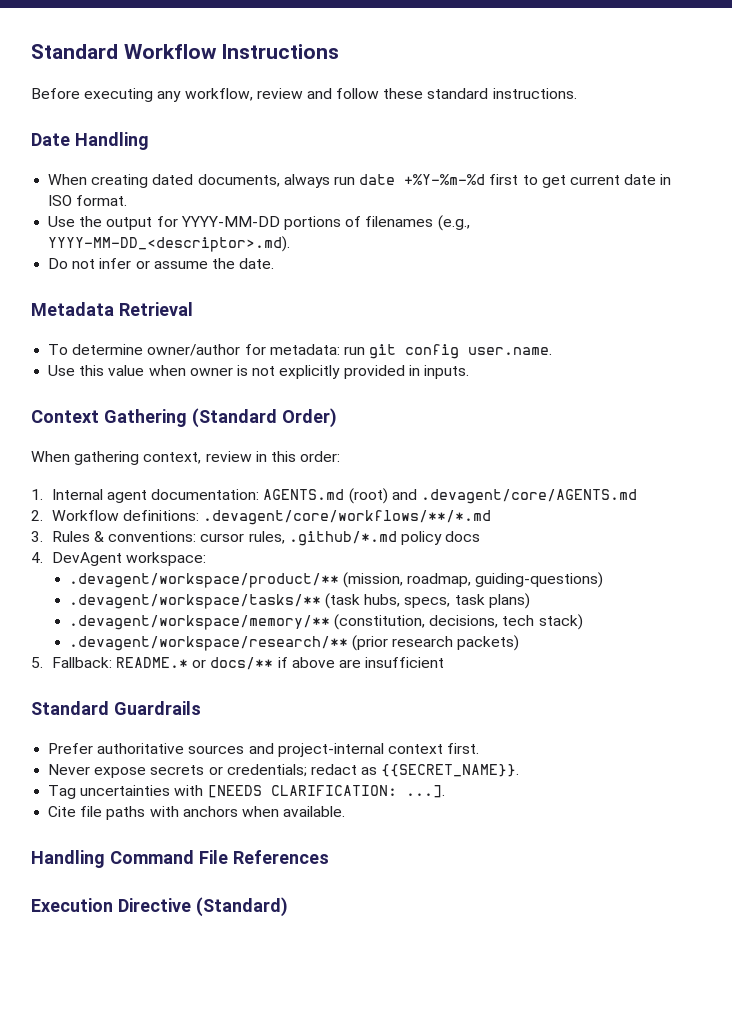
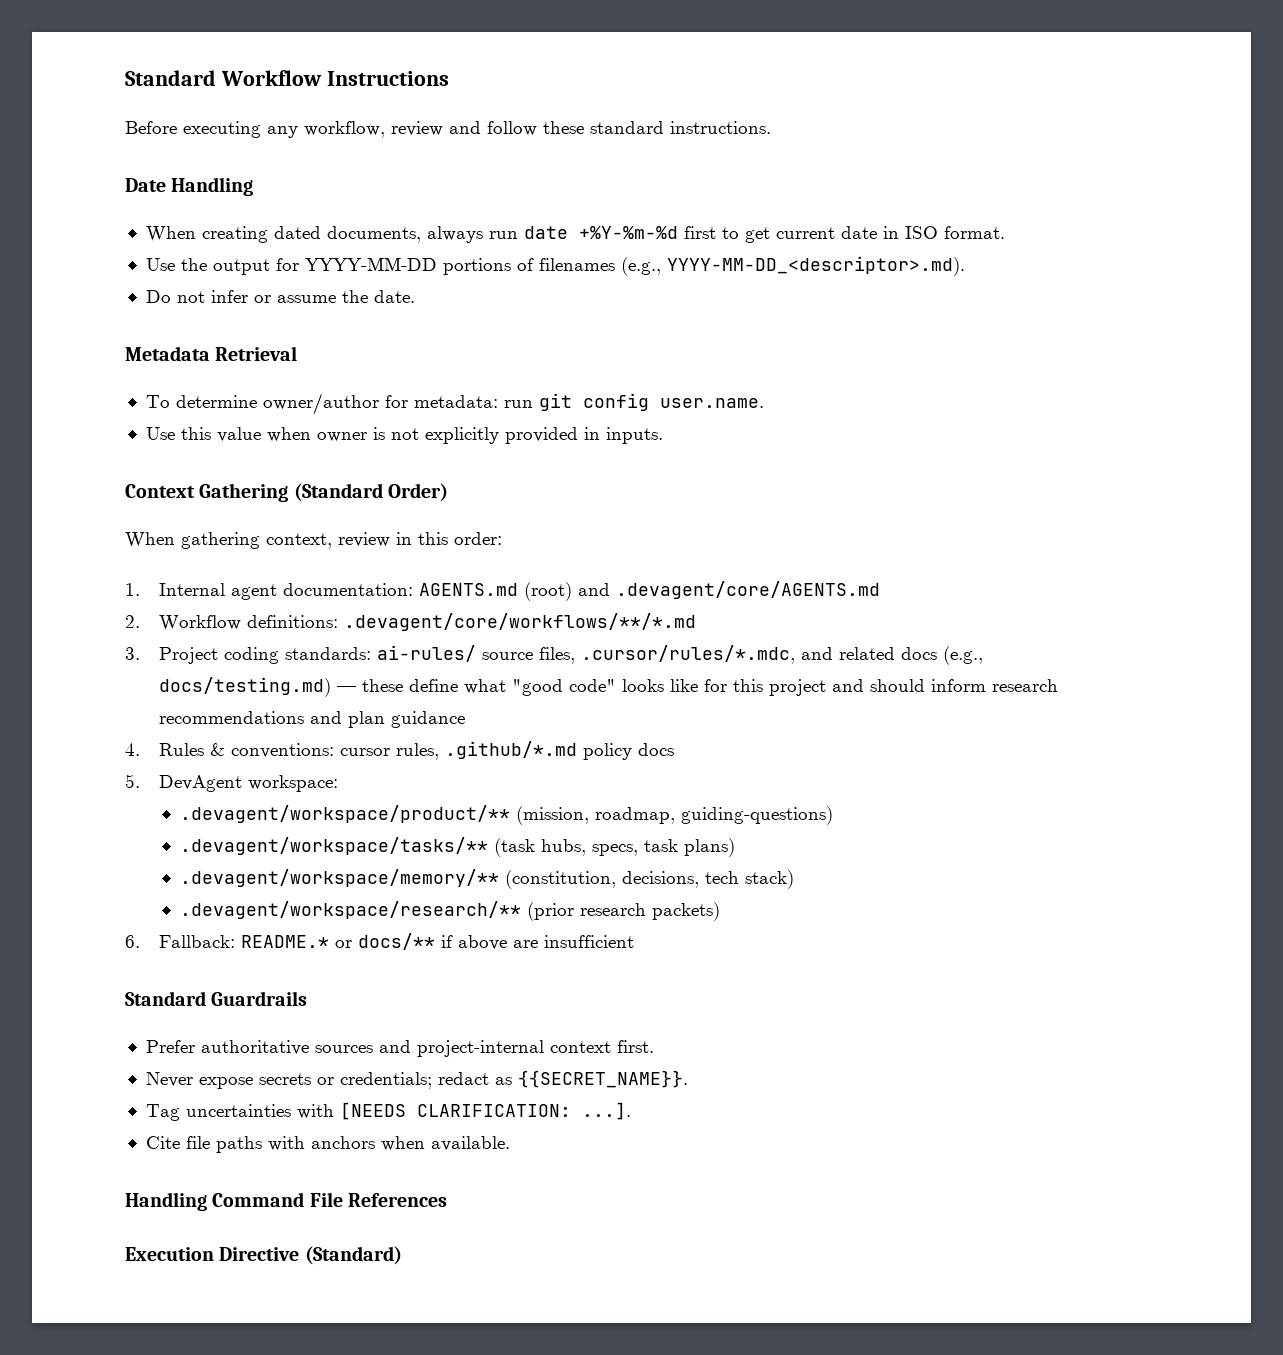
- 3. Rules & conventions: cursor rules, .github/*.md policy docs
+ 3. Project coding standards: ai-rules/ source files, .cursor/rules/*.mdc, and related docs (e.g., docs/testing.md) — these define what "good code" looks like for this project and should inform research recommendations and plan guidance
+ 4. Rules & conventions: cursor rules, .github/*.md policy docs
- 4. DevAgent workspace:
+ 5. DevAgent workspace:
- 5. Fallback: README.* or docs/** if above are insufficient
+ 6. Fallback: README.* or docs/** if above are insufficient

